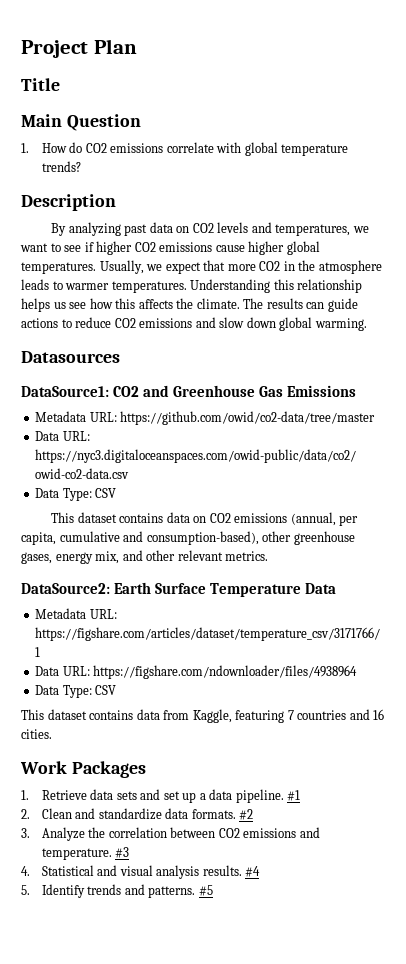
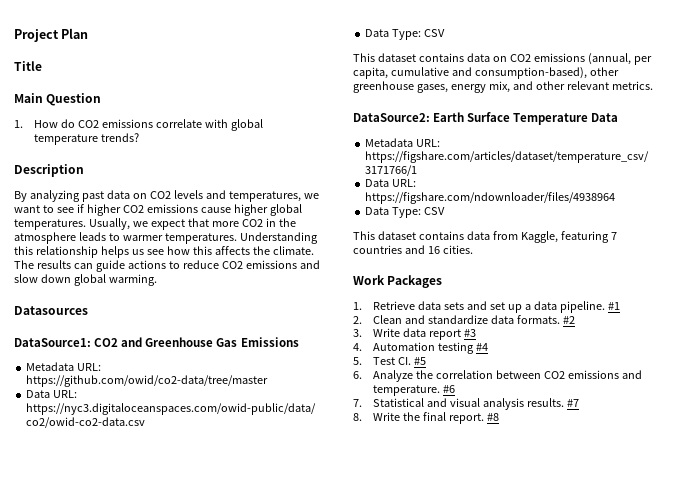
- 3. Analyze the correlation between CO2 emissions and temperature.
+ 3. Write data report #3
+ 4. Automation testing #4
+ 5. Test CI. #5
+ 6. Analyze the correlation between CO2 emissions and temperature.
- #3
- 4. Statistical and visual analysis results.
+ #6
+ 7. Statistical and visual analysis results.
- #4
- 5. Identify trends and patterns. #5
+ #7
+ 8. Write the final report. #8

